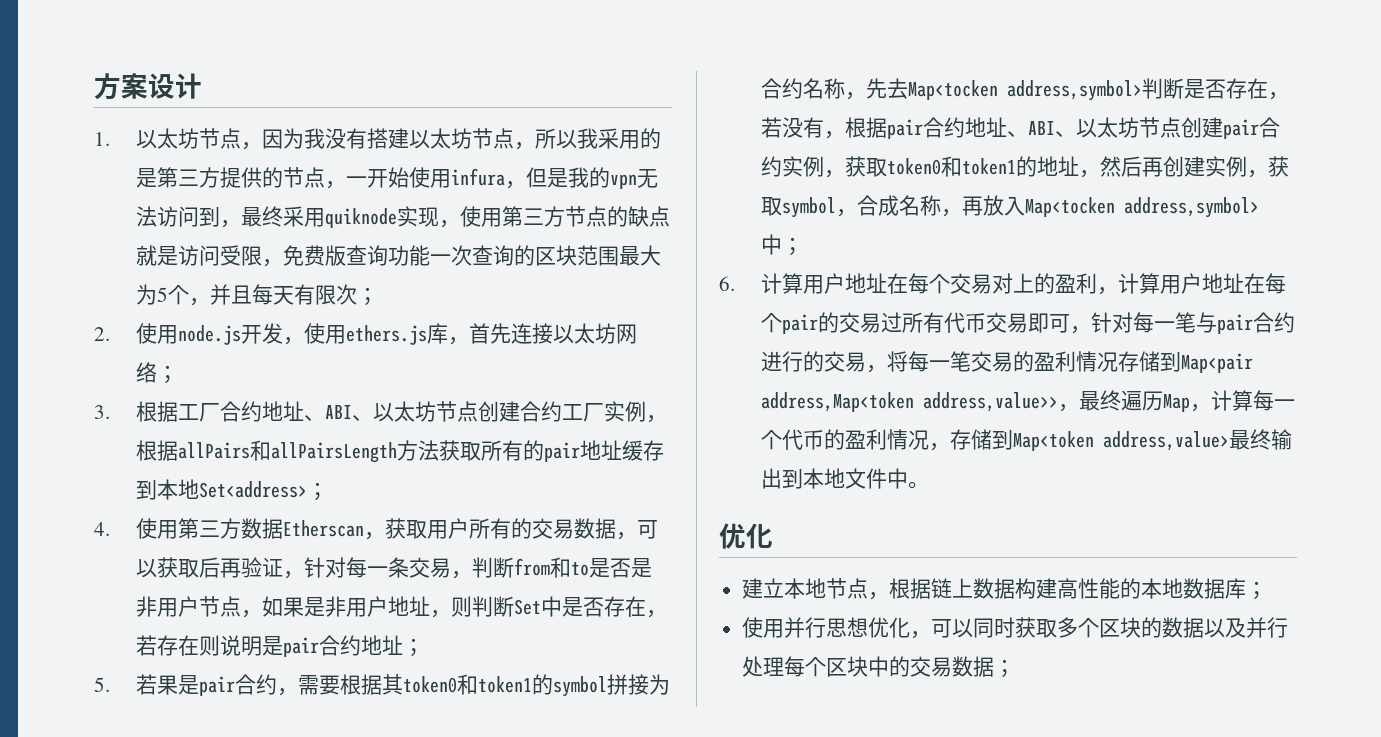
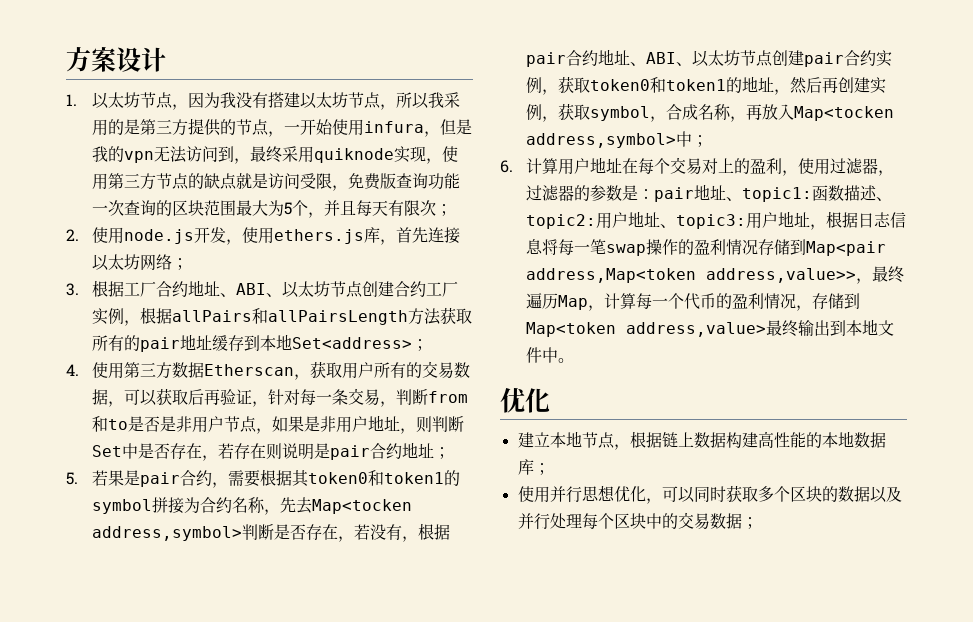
- 6.计算用户地址在每个交易对上的盈利，计算用户地址在每个pair的交易过所有代币交易即可，针对每一笔与pair合约进行的交易，将每一笔交易的盈利情况存储到Map<pair address,Map<token address,value>>，最终遍历Map，计算每一个代币的盈利情况，存储到Map<token address,value>最终输出到本地文件中。
+ 6.计算用户地址在每个交易对上的盈利，使用过滤器，过滤器的参数是：pair地址、topic1:函数描述、topic2:用户地址、topic3:用户地址，根据日志信息将每一笔swap操作的盈利情况存储到Map<pair address,Map<token address,value>>，最终遍历Map，计算每一个代币的盈利情况，存储到Map<token address,value>最终输出到本地文件中。

